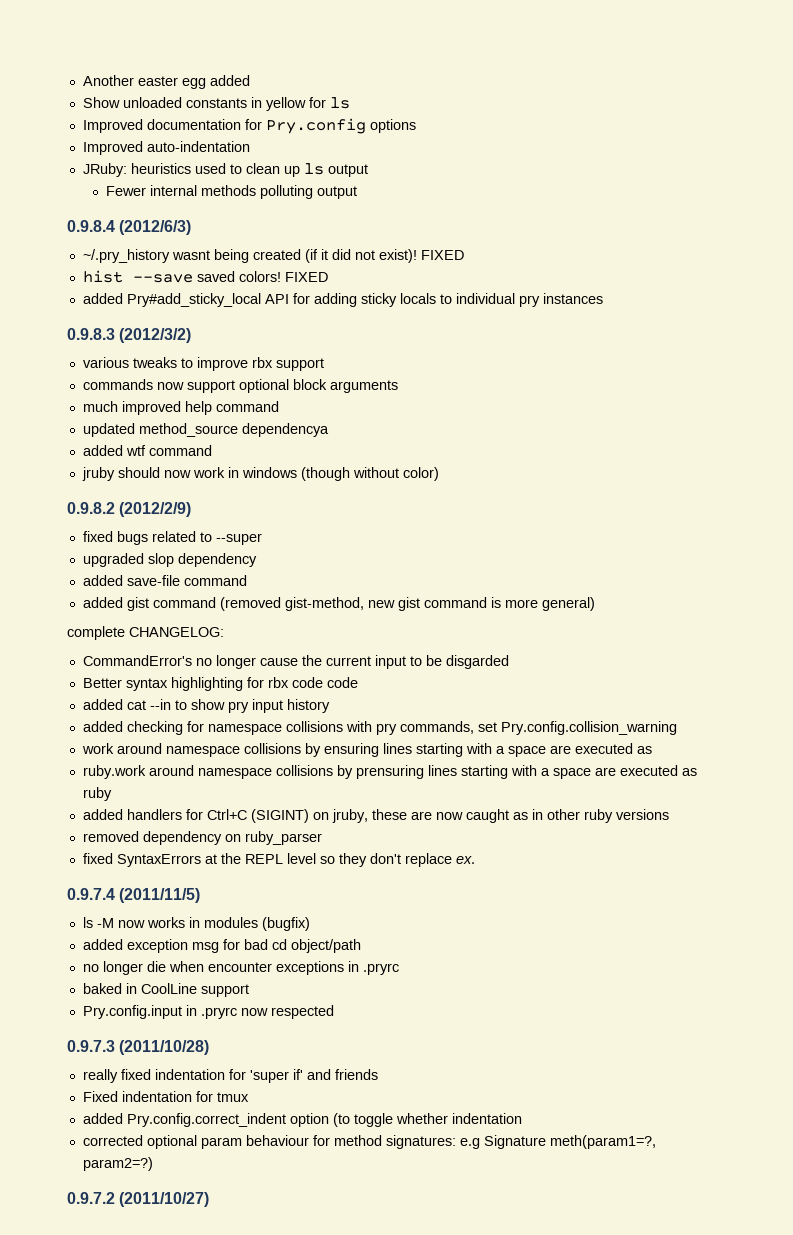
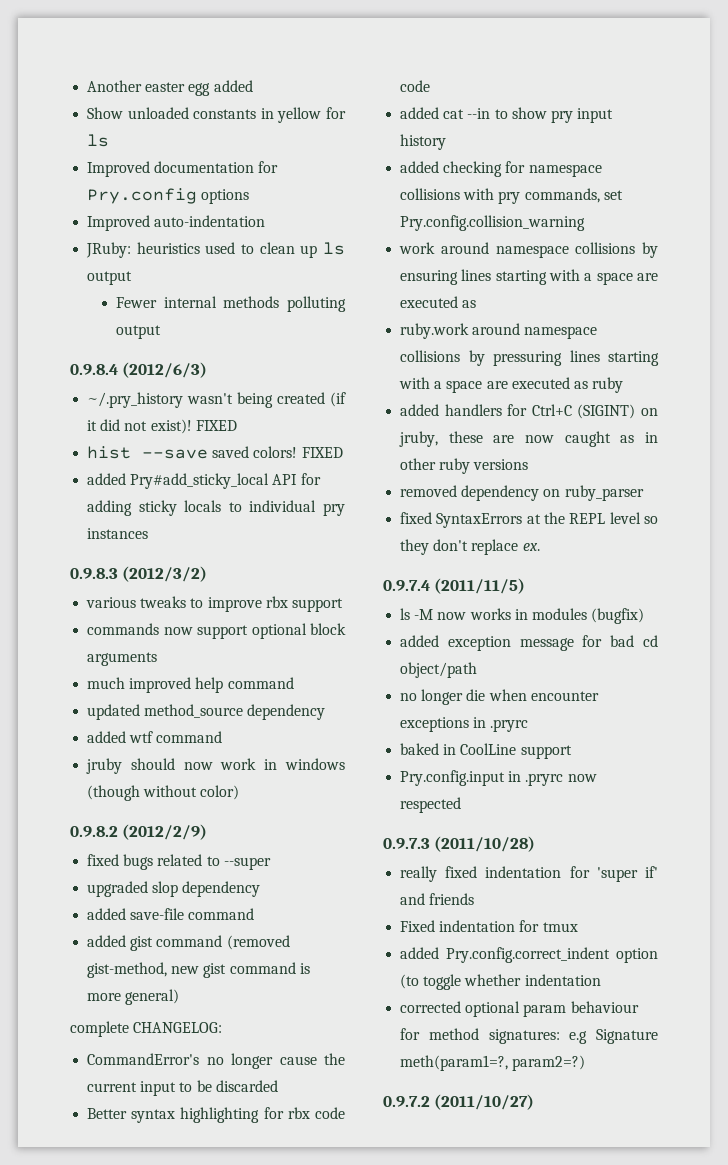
- ~/.pry_history wasnt being created (if it did not exist)!
+ ~/.pry_history wasn't being created (if it did not exist)!
- updated method_source dependencya
+ updated method_source dependency
- CommandError's no longer cause the current input to be disgarded
+ CommandError's no longer cause the current input to be discarded
- ruby.work around namespace collisions by prensuring lines starting with a space are executed as ruby
+ ruby.work around namespace collisions by pressuring lines starting with a space are executed as ruby
- added exception msg for bad cd object/path
+ added exception message for bad cd object/path

